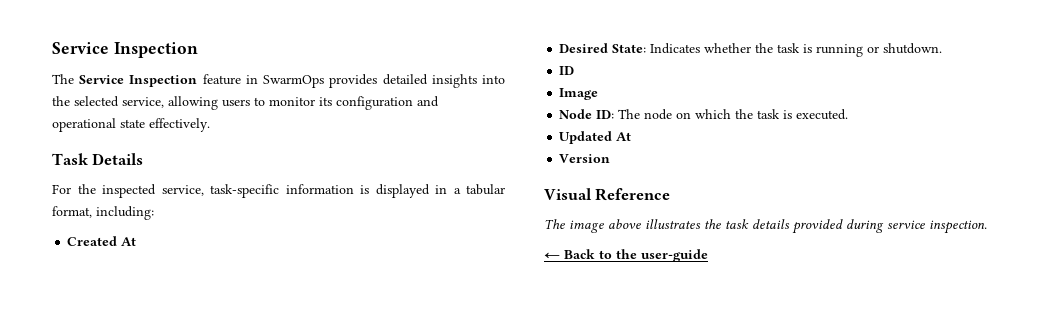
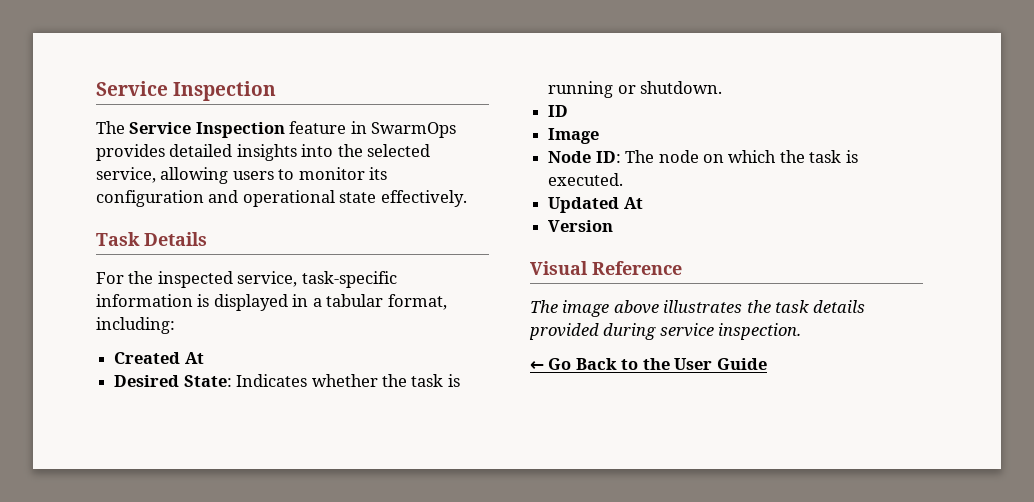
- ← Back to the user-guide
+ ← Go Back to the User Guide

